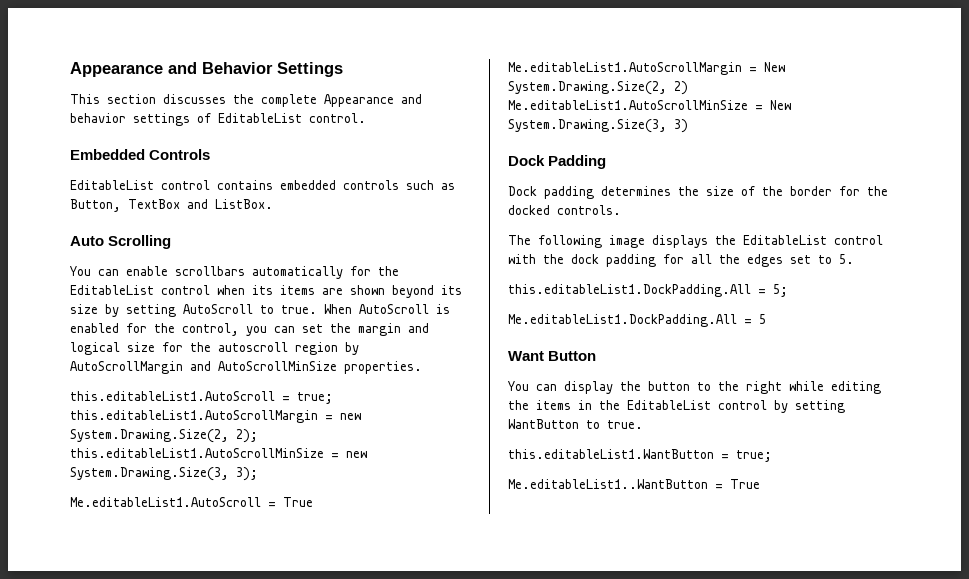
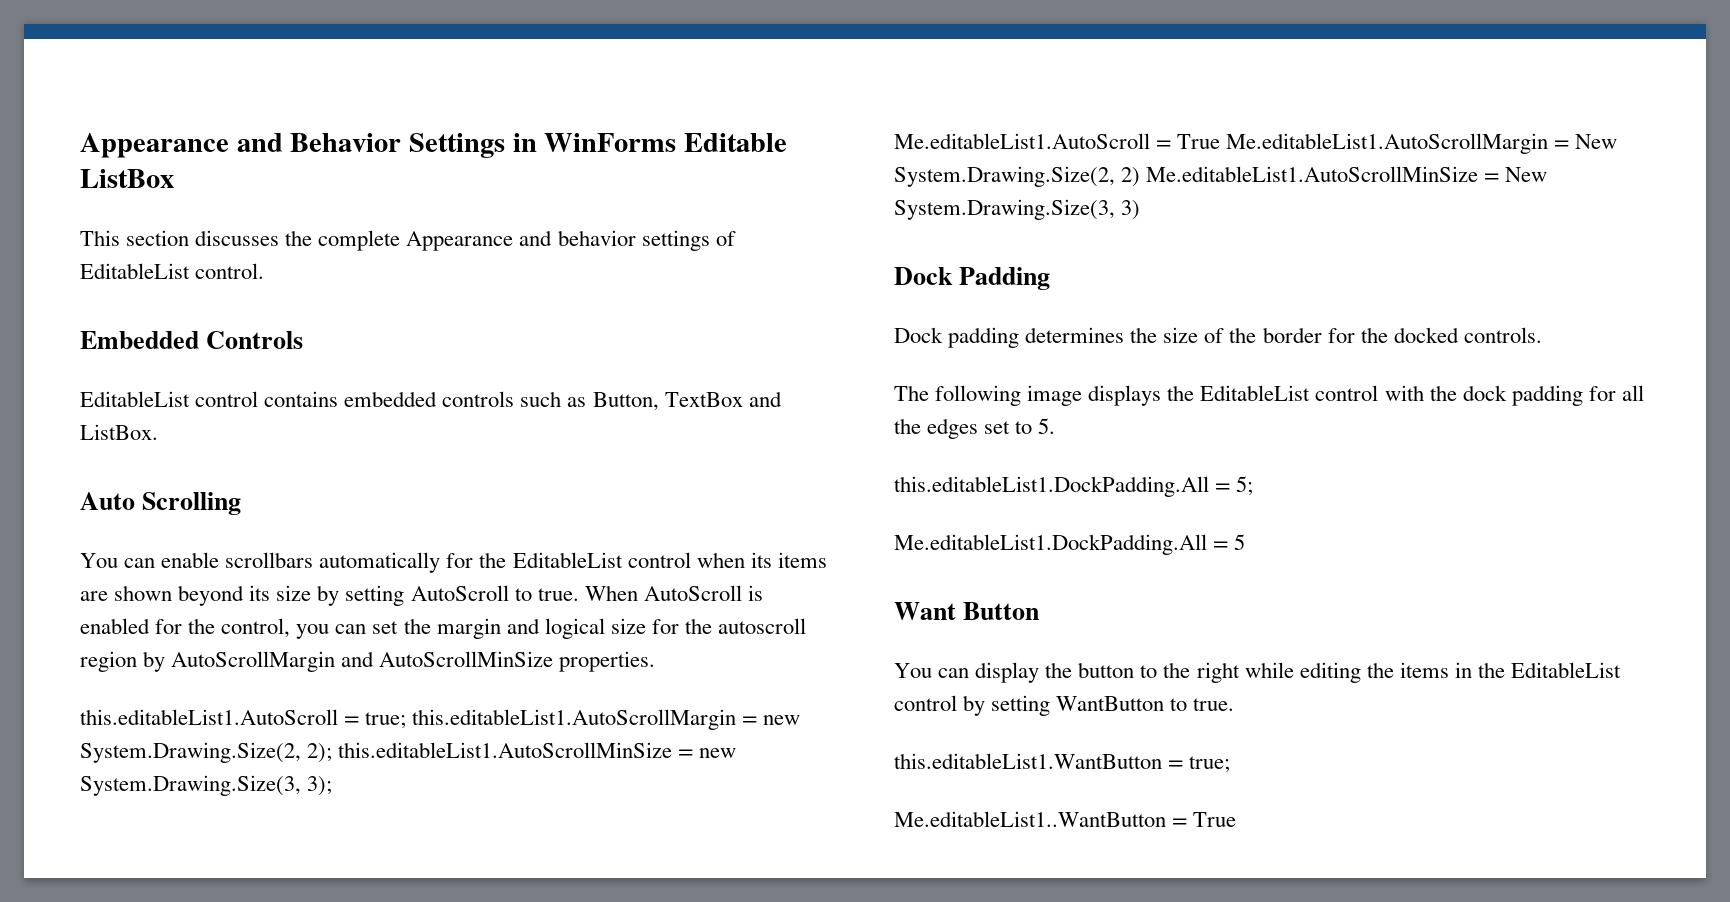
- Appearance and Behavior Settings
+ Appearance and Behavior Settings in WinForms Editable ListBox

